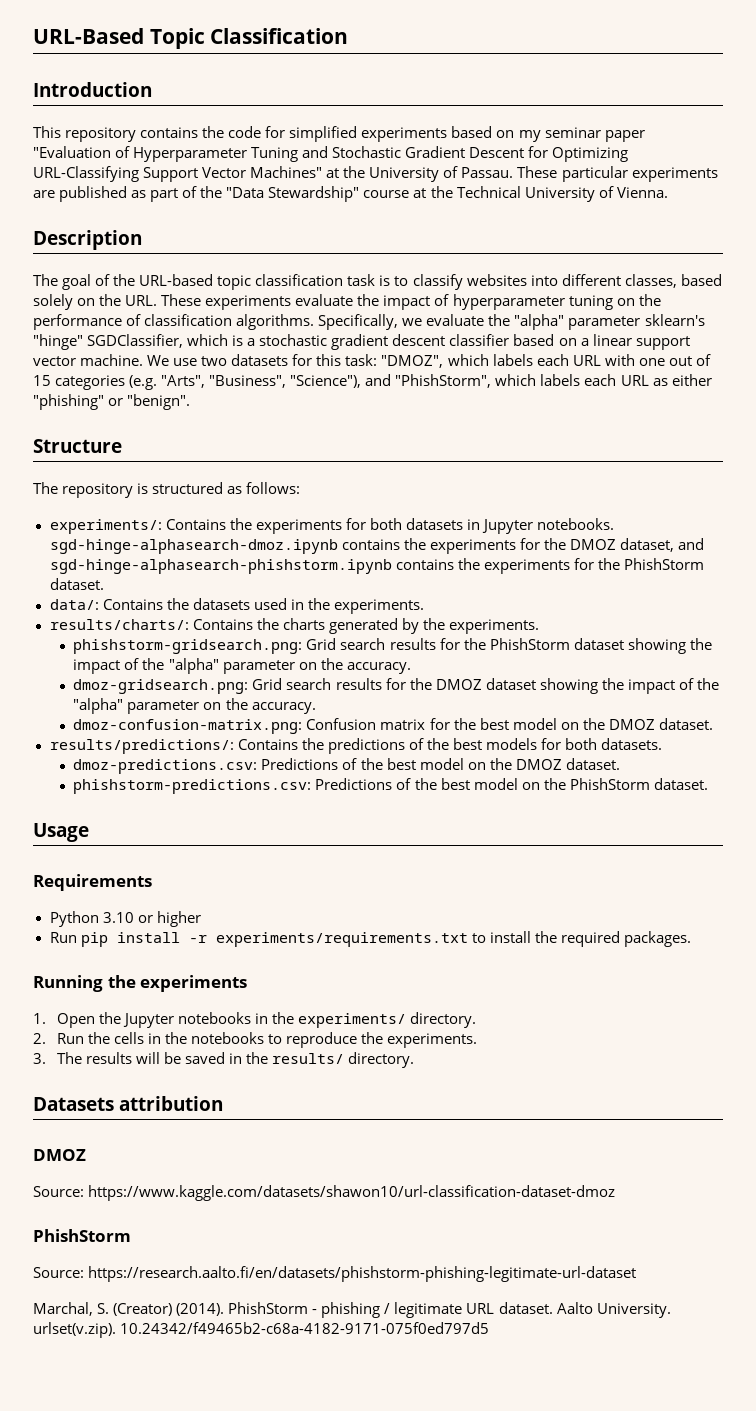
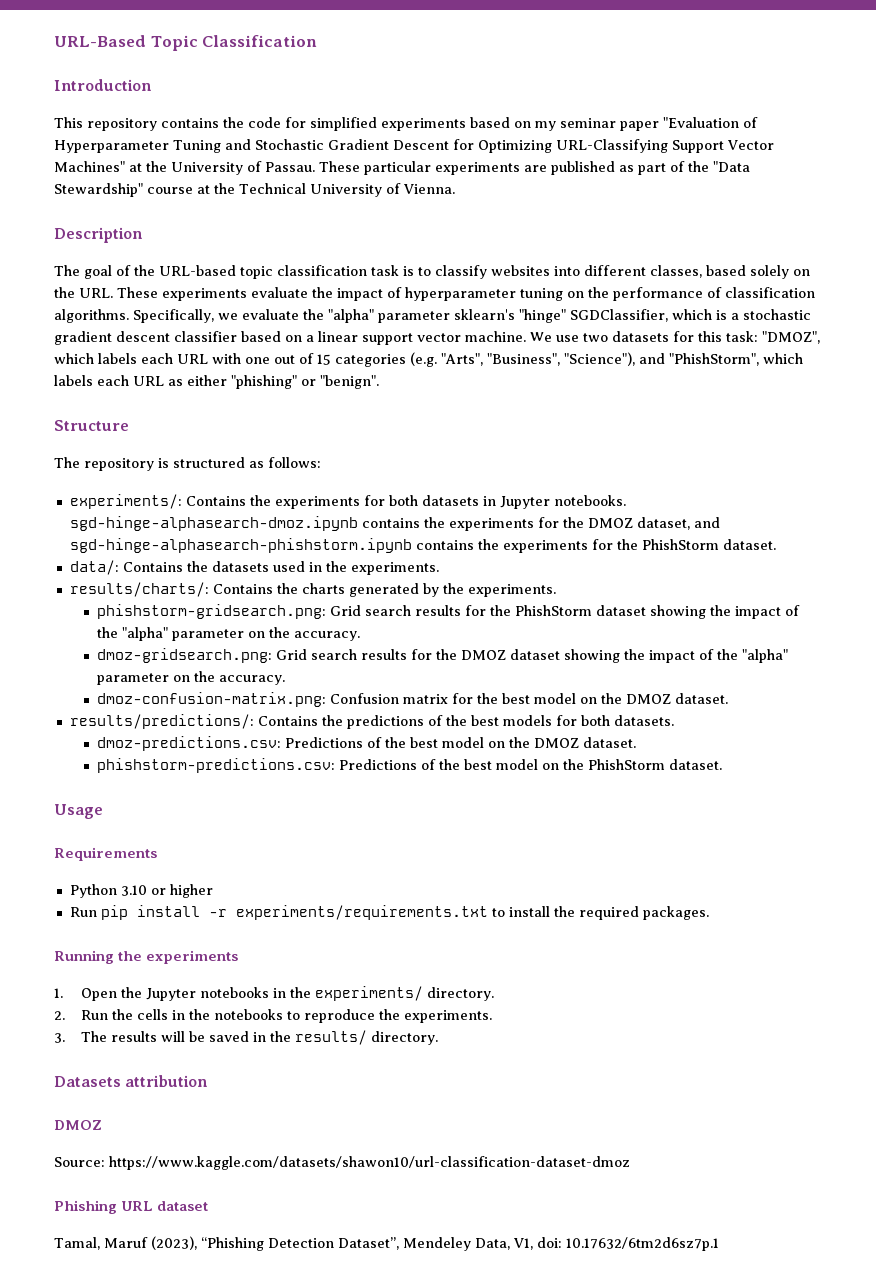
  Source: https://www.kaggle.com/datasets/shawon10/url-classification-dataset-dmoz
- PhishStorm
- Source: https://research.aalto.fi/en/datasets/phishstorm-phishing-legitimate-url-dataset
- Marchal, S. (Creator) (2014). PhishStorm - phishing / legitimate URL dataset. Aalto University. urlset(v.zip). 10.24342/f49465b2-c68a-4182-9171-075f0ed797d5
+ Phishing URL dataset
+ Tamal, Maruf (2023), “Phishing Detection Dataset”, Mendeley Data, V1, doi: 10.17632/6tm2d6sz7p.1

